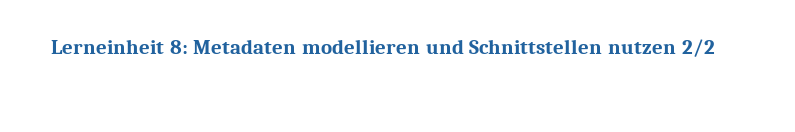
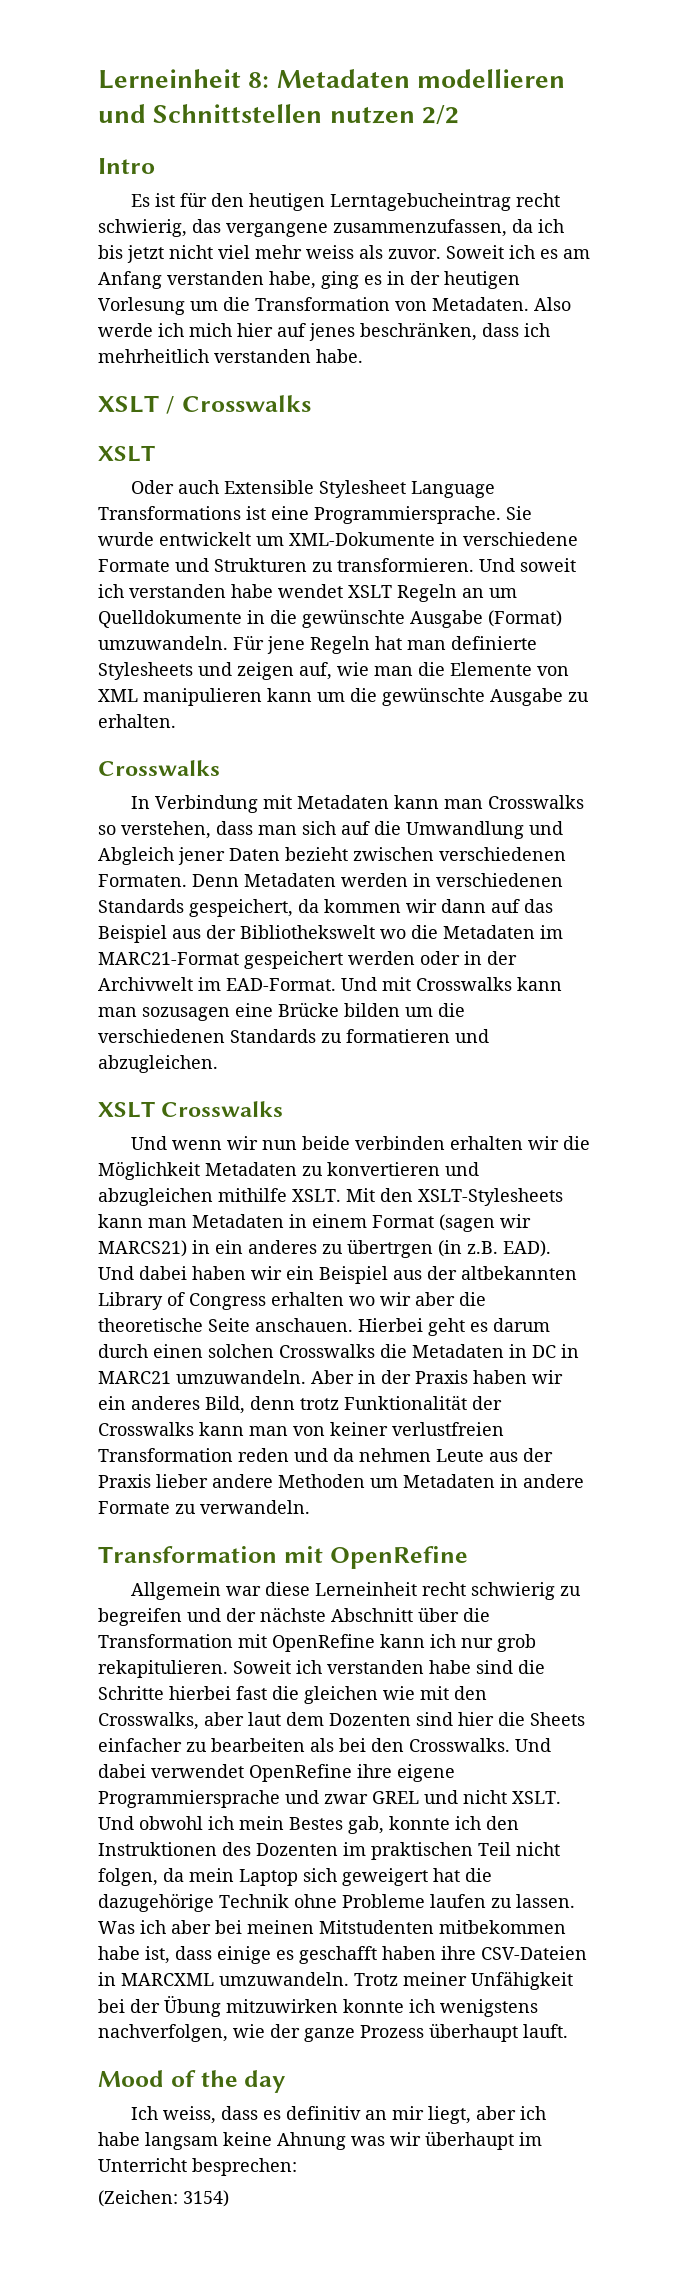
+ Intro
+ Es ist für den heutigen Lerntagebucheintrag recht schwierig, das vergangene zusammenzufassen, da ich bis jetzt nicht viel mehr weiss als zuvor. Soweit ich es am Anfang verstanden habe, ging es in der heutigen Vorlesung um die Transformation von Metadaten. Also werde ich mich hier auf jenes beschränken, dass ich mehrheitlich verstanden habe.
+ XSLT / Crosswalks
+ XSLT
+ Oder auch Extensible Stylesheet Language Transformations ist eine Programmiersprache. Sie wurde entwickelt um XML-Dokumente in verschiedene Formate und Strukturen zu transformieren. Und soweit ich verstanden habe wendet XSLT Regeln an um Quelldokumente in die gewünschte Ausgabe (Format) umzuwandeln. Für jene Regeln hat man definierte Stylesheets und zeigen auf, wie man die Elemente von XML manipulieren kann um die gewünschte Ausgabe zu erhalten.
+ Crosswalks
+ In Verbindung mit Metadaten kann man Crosswalks so verstehen, dass man sich auf die Umwandlung und Abgleich jener Daten bezieht zwischen verschiedenen Formaten. Denn Metadaten werden in verschiedenen Standards gespeichert, da kommen wir dann auf das Beispiel aus der Bibliothekswelt wo die Metadaten im MARC21-Format gespeichert werden oder in der Archivwelt im EAD-Format. Und mit Crosswalks kann man sozusagen eine Brücke bilden um die verschiedenen Standards zu formatieren und abzugleichen.
+ XSLT Crosswalks
+ Und wenn wir nun beide verbinden erhalten wir die Möglichkeit Metadaten zu konvertieren und abzugleichen mithilfe XSLT. Mit den XSLT-Stylesheets kann man Metadaten in einem Format (sagen wir MARCS21) in ein anderes zu übertrgen (in z.B. EAD). Und dabei haben wir ein Beispiel aus der altbekannten Library of Congress erhalten wo wir aber die theoretische Seite anschauen. Hierbei geht es darum durch einen solchen Crosswalks die Metadaten in DC in MARC21 umzuwandeln. Aber in der Praxis haben wir ein anderes Bild, denn trotz Funktionalität der Crosswalks kann man von keiner verlustfreien Transformation reden und da nehmen Leute aus der Praxis lieber andere Methoden um Metadaten in andere Formate zu verwandeln.
+ Transformation mit OpenRefine
+ Allgemein war diese Lerneinheit recht schwierig zu begreifen und der nächste Abschnitt über die Transformation mit OpenRefine kann ich nur grob rekapitulieren. Soweit ich verstanden habe sind die Schritte hierbei fast die gleichen wie mit den Crosswalks, aber laut dem Dozenten sind hier die Sheets einfacher zu bearbeiten als bei den Crosswalks. Und dabei verwendet OpenRefine ihre eigene Programmiersprache und zwar GREL und nicht XSLT. Und obwohl ich mein Bestes gab, konnte ich den Instruktionen des Dozenten im praktischen Teil nicht folgen, da mein Laptop sich geweigert hat die dazugehörige Technik ohne Probleme laufen zu lassen. Was ich aber bei meinen Mitstudenten mitbekommen habe ist, dass einige es geschafft haben ihre CSV-Dateien in MARCXML umzuwandeln. Trotz meiner Unfähigkeit bei der Übung mitzuwirken konnte ich wenigstens nachverfolgen, wie der ganze Prozess überhaupt lauft.
+ Mood of the day
+ Ich weiss, dass es definitiv an mir liegt, aber ich habe langsam keine Ahnung was wir überhaupt im Unterricht besprechen:
+ (Zeichen: 3154)

